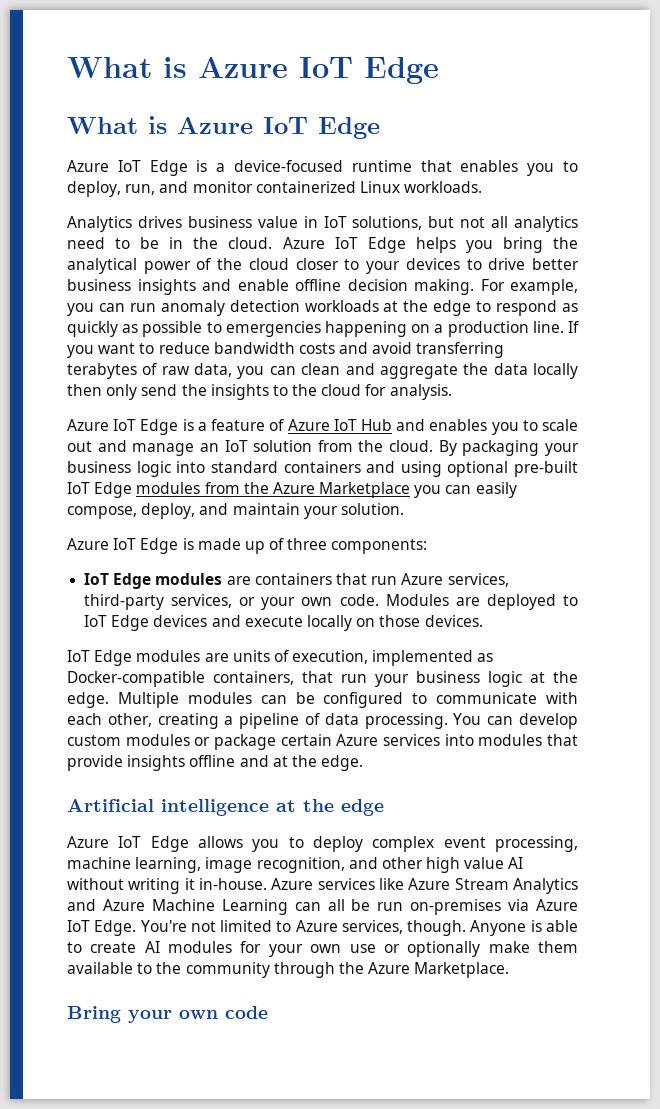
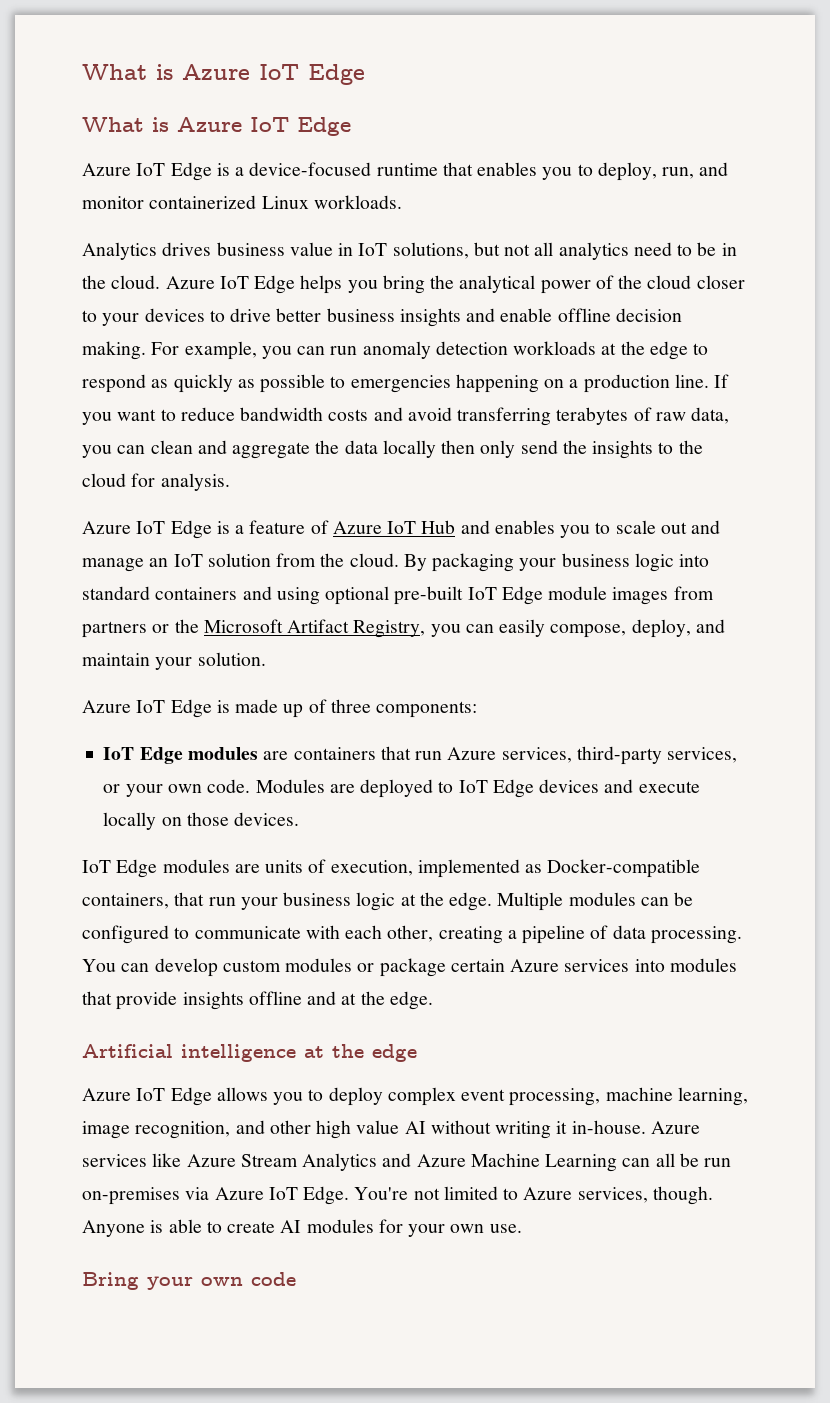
- By packaging your business logic into standard containers and using optional pre-built IoT Edge modules from the Azure Marketplace you can easily compose, deploy, and maintain your solution.
+ By packaging your business logic into standard containers and using optional pre-built IoT Edge module images from partners or the Microsoft Artifact Registry, you can easily compose, deploy, and maintain your solution.
- Anyone is able to create AI modules for your own use or optionally make them available to the community through the Azure Marketplace.
+ Anyone is able to create AI modules for your own use.

